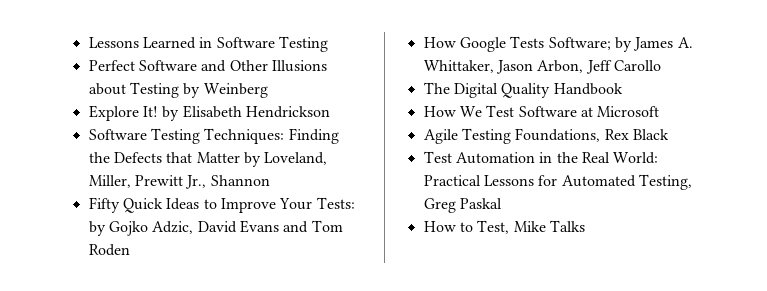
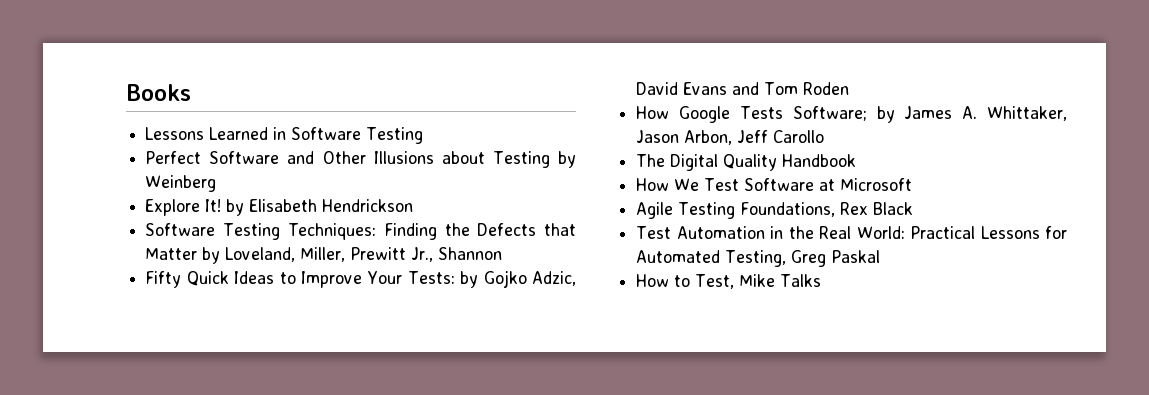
+ Books

